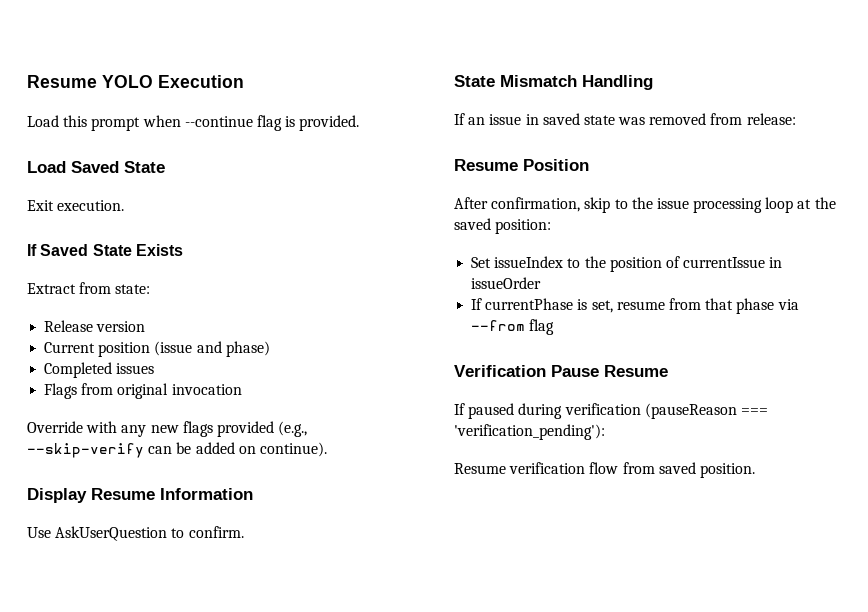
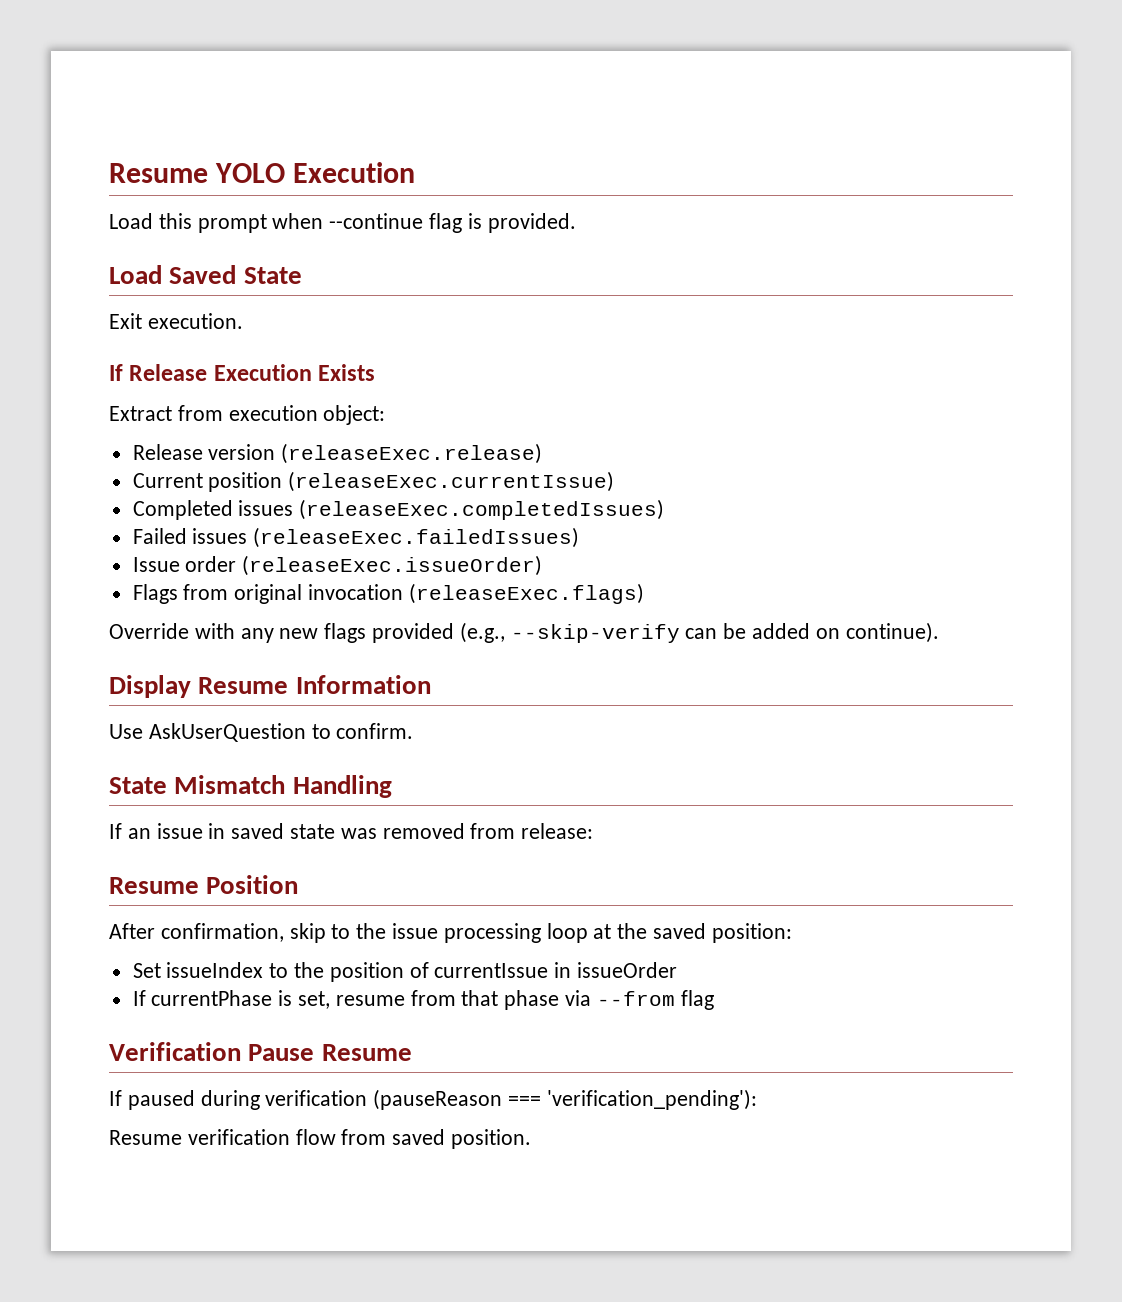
- If Saved State Exists
+ If Release Execution Exists
- Extract from state:
+ Extract from execution object:
- Release version
+ Release version (releaseExec.release)
- Current position (issue and phase)
+ Current position (releaseExec.currentIssue)
- Completed issues
+ Completed issues (releaseExec.completedIssues)
+ Failed issues (releaseExec.failedIssues)
+ Issue order (releaseExec.issueOrder)
- Flags from original invocation
+ Flags from original invocation (releaseExec.flags)

